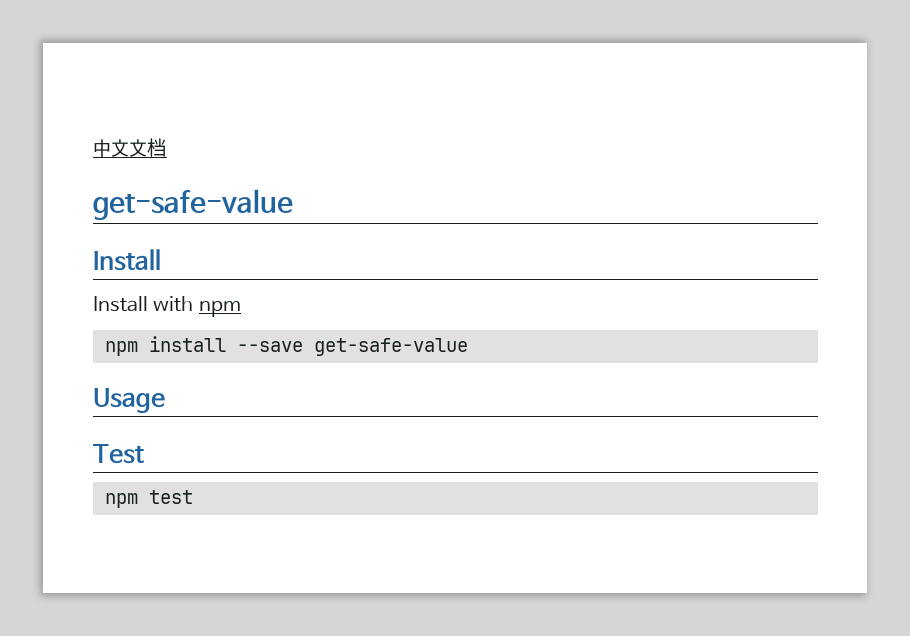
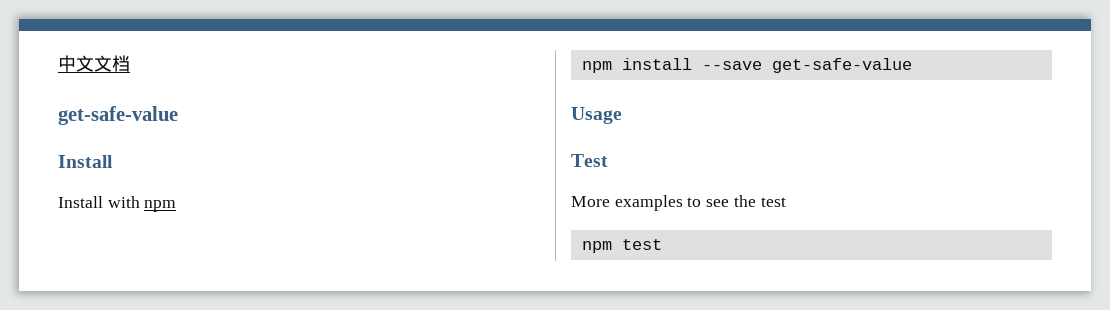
+ More examples to see the test

